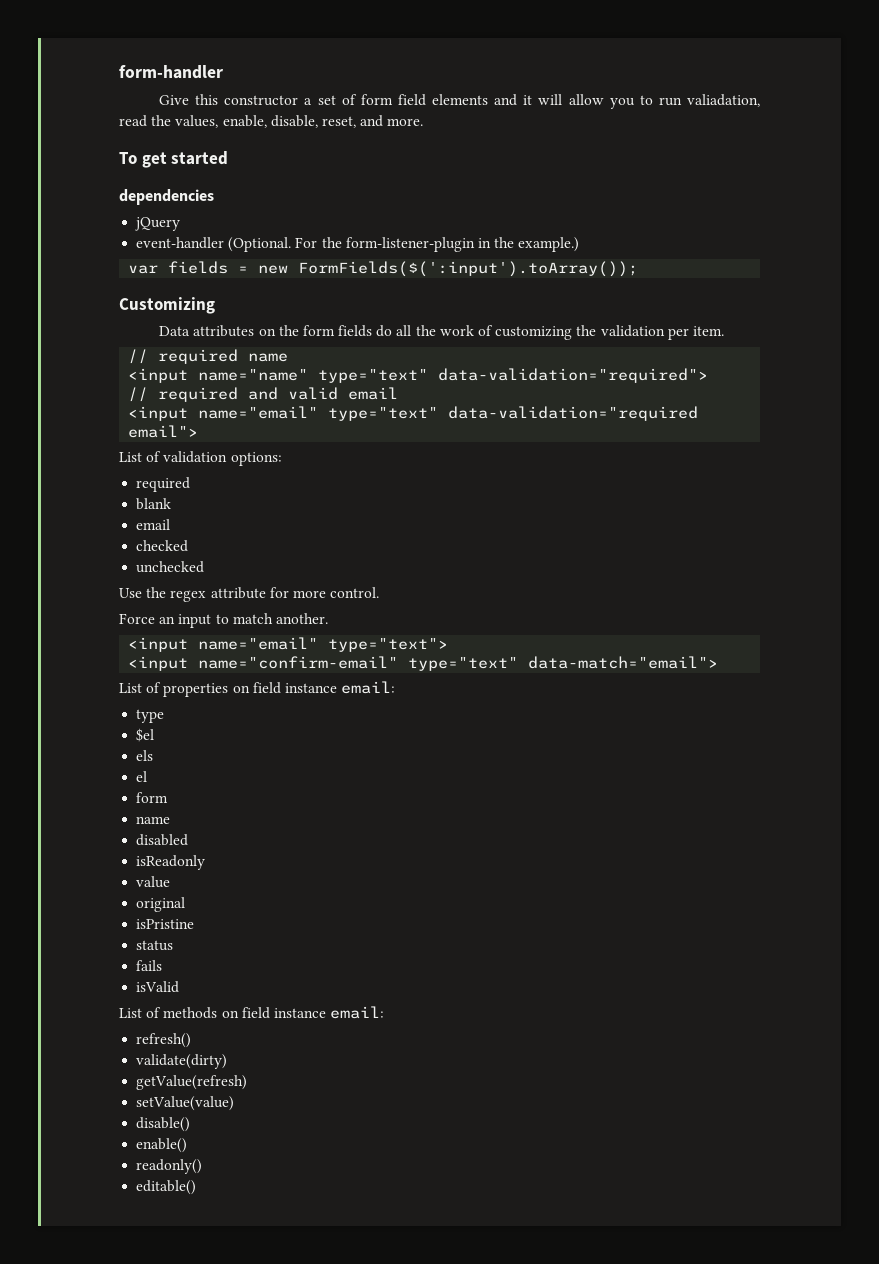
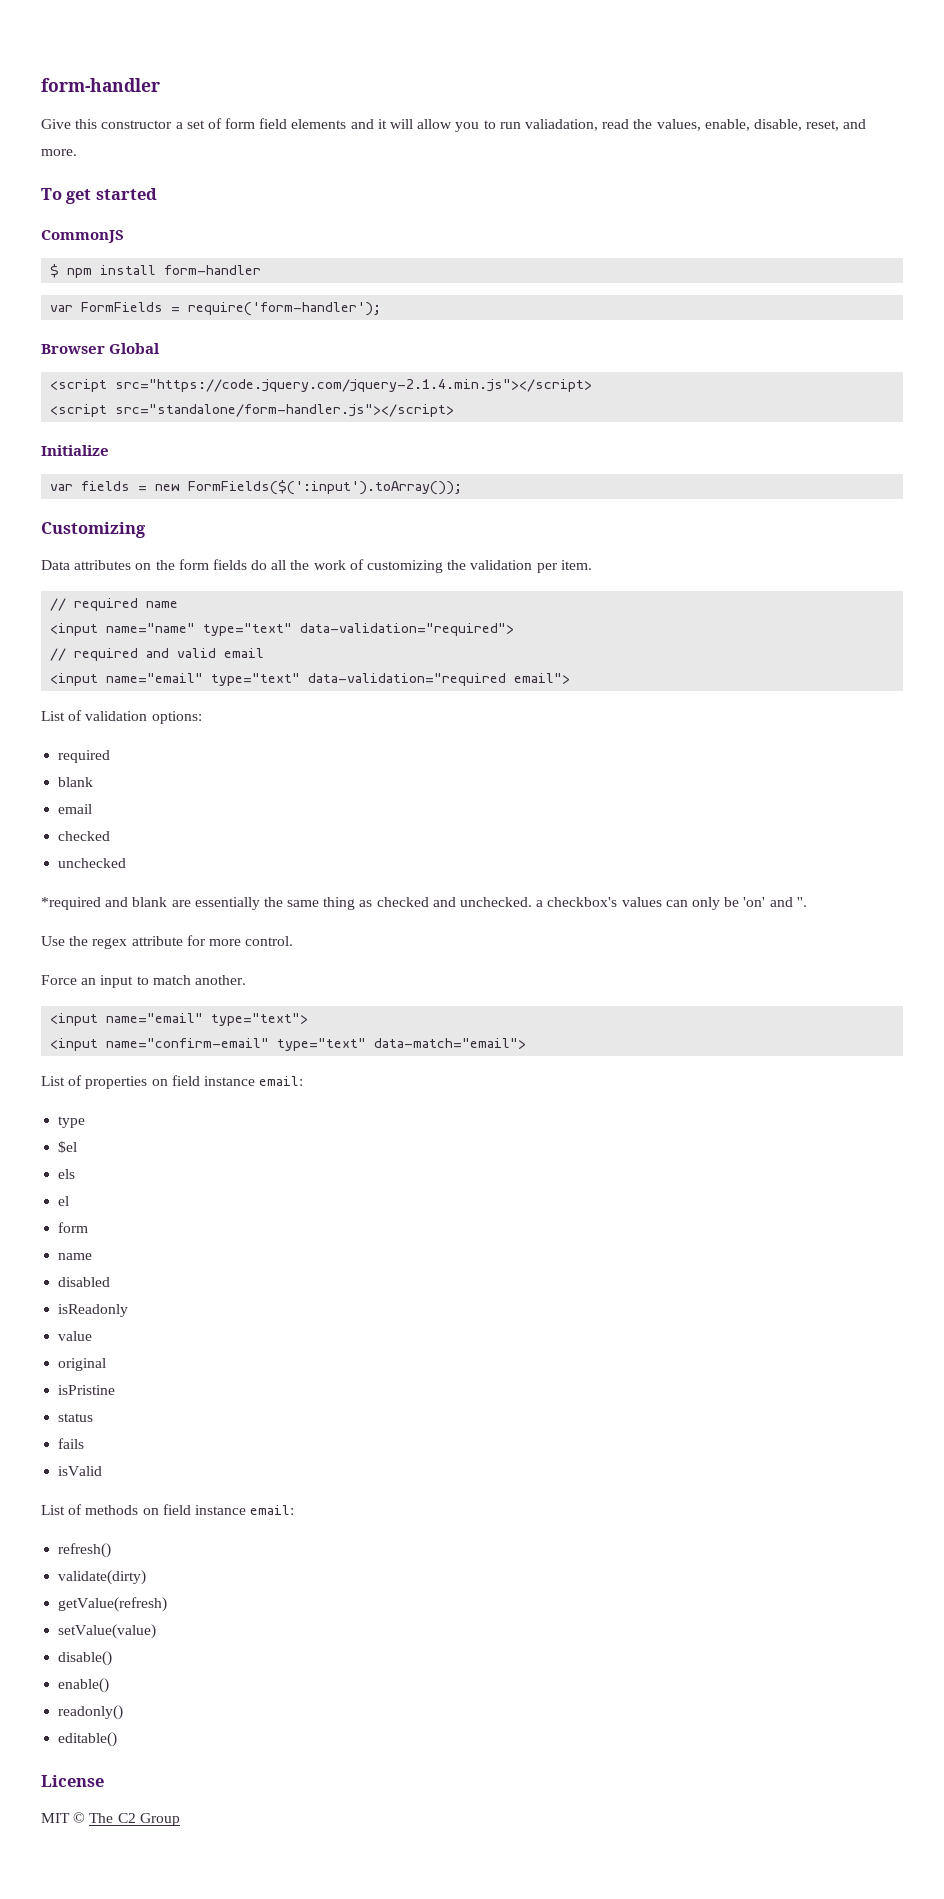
- dependencies
- jQuery
- event-handler (Optional. For the form-listener-plugin in the example.)
+ CommonJS
+ $ npm install form-handler
+ var FormFields = require('form-handler');
+ Browser Global
+ <script src="https://code.jquery.com/jquery-2.1.4.min.js"></script>
+ <script src="standalone/form-handler.js"></script>
+ Initialize
+ *required and blank are essentially the same thing as checked and unchecked. a checkbox's values can only be 'on' and ''.
+ License
+ MIT © The C2 Group

